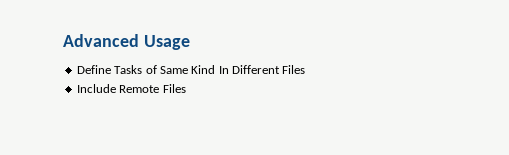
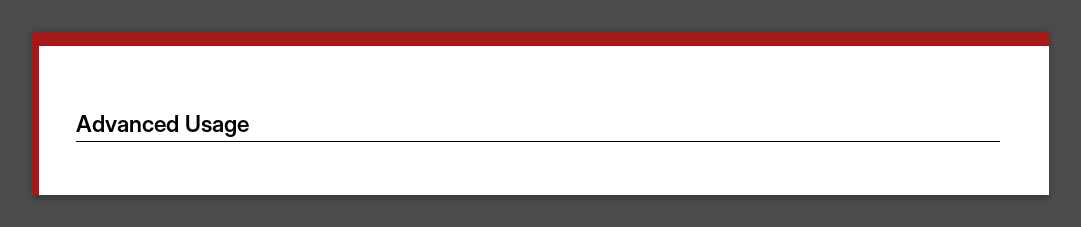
- Define Tasks of Same Kind In Different Files
- Include Remote Files

